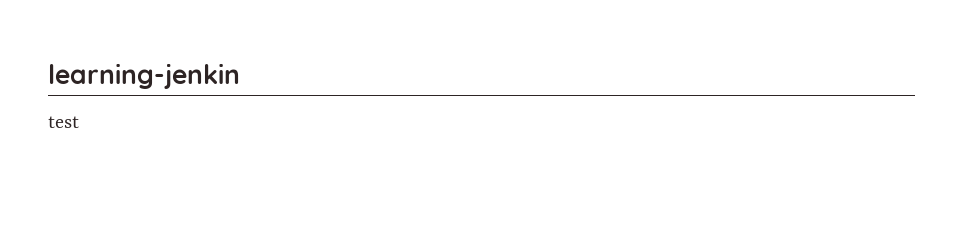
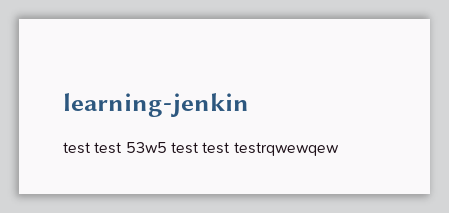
- test
+ test test 53w5 test test testrqwewqew

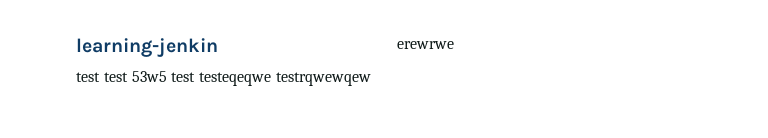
- test test 53w5 test test testrqwewqew
+ test test 53w5 test testeqeqwe testrqwewqew erewrwe

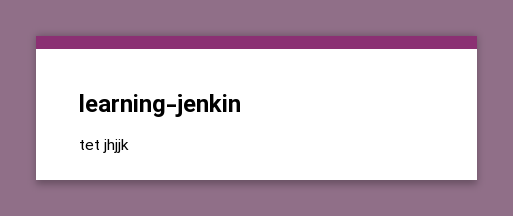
- test test 53w5 test testeqeqwe testrqwewqew erewrwe
+ tet jhjjk

